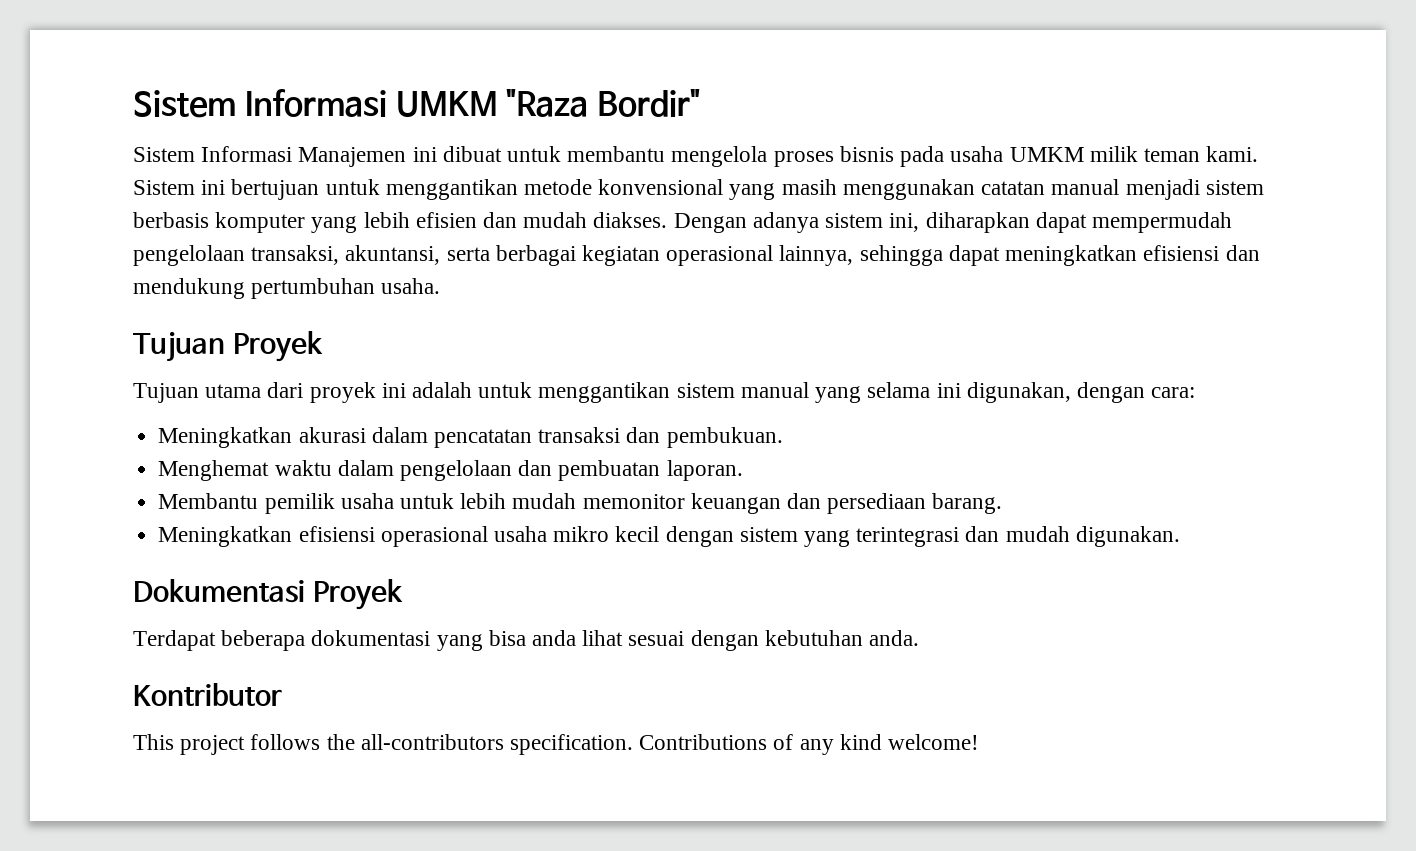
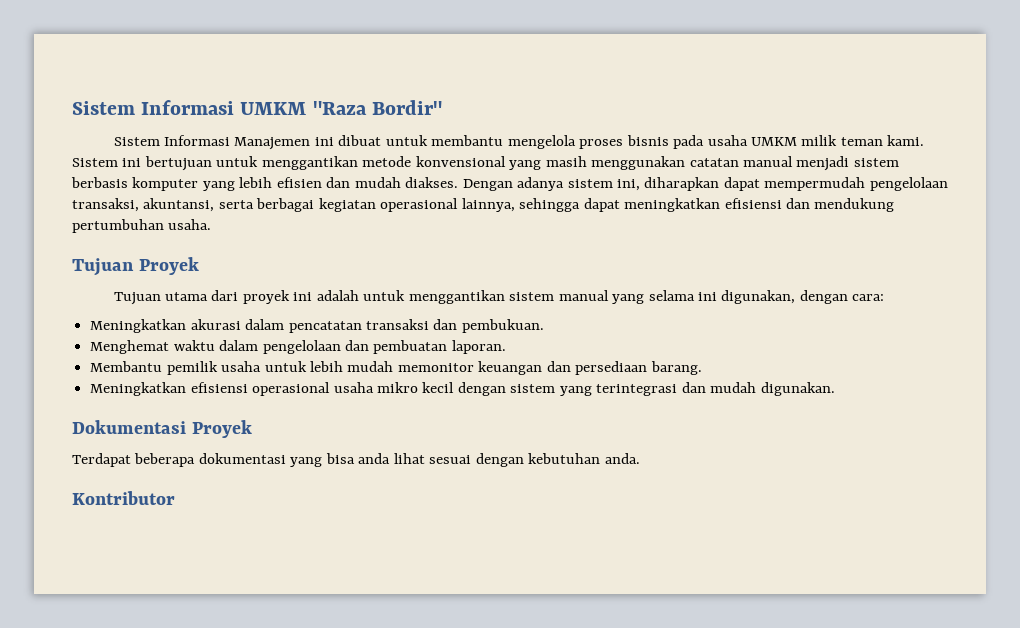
- This project follows the all-contributors specification. Contributions of any kind welcome!

